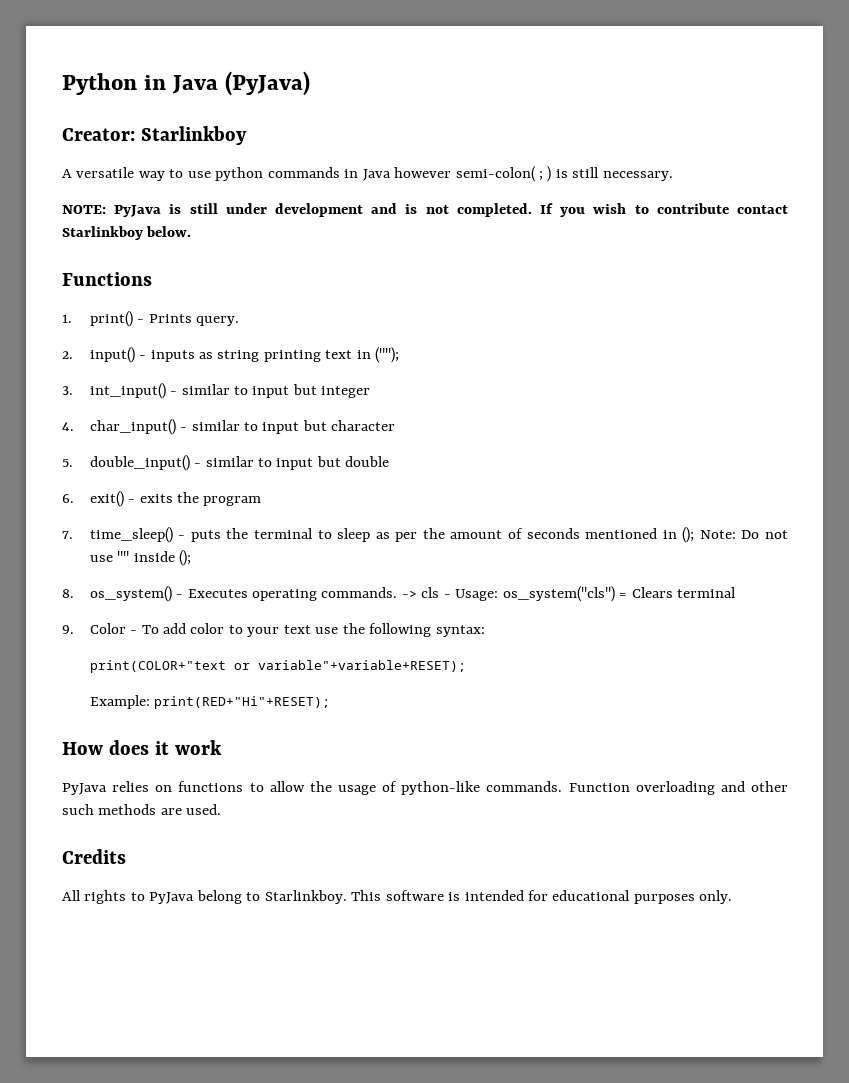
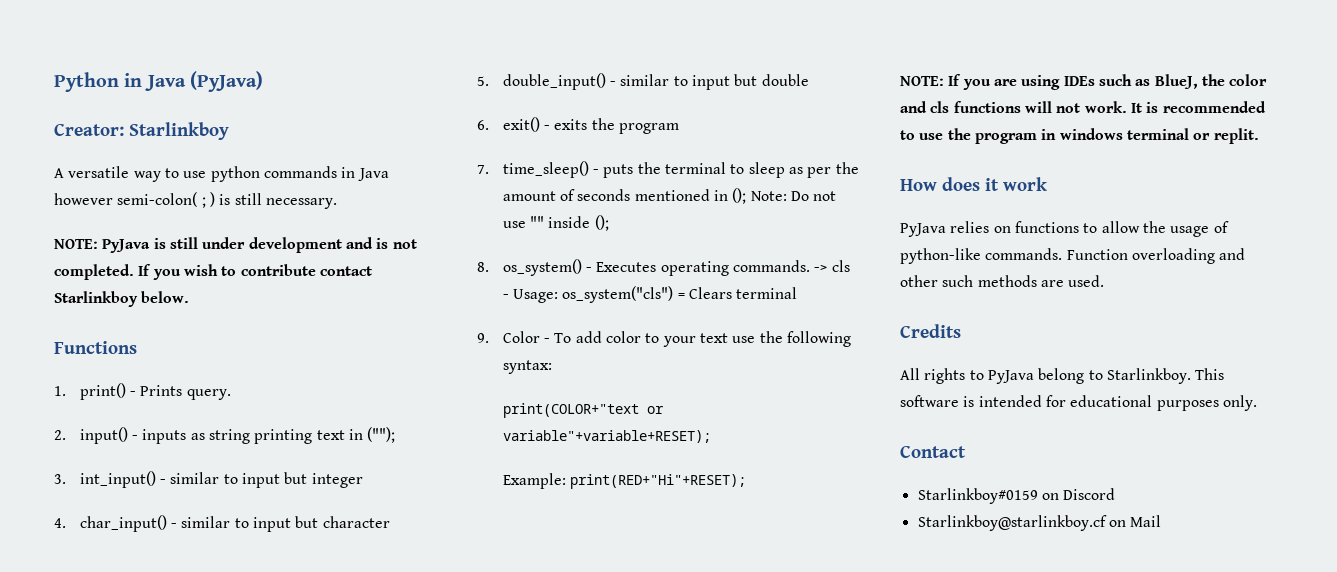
+ NOTE: If you are using IDEs such as BlueJ, the color and cls functions will not work. It is recommended to use the program in windows terminal or replit.
+ Contact
+ Starlinkboy#0159 on Discord
+ Starlinkboy@starlinkboy.cf on Mail

